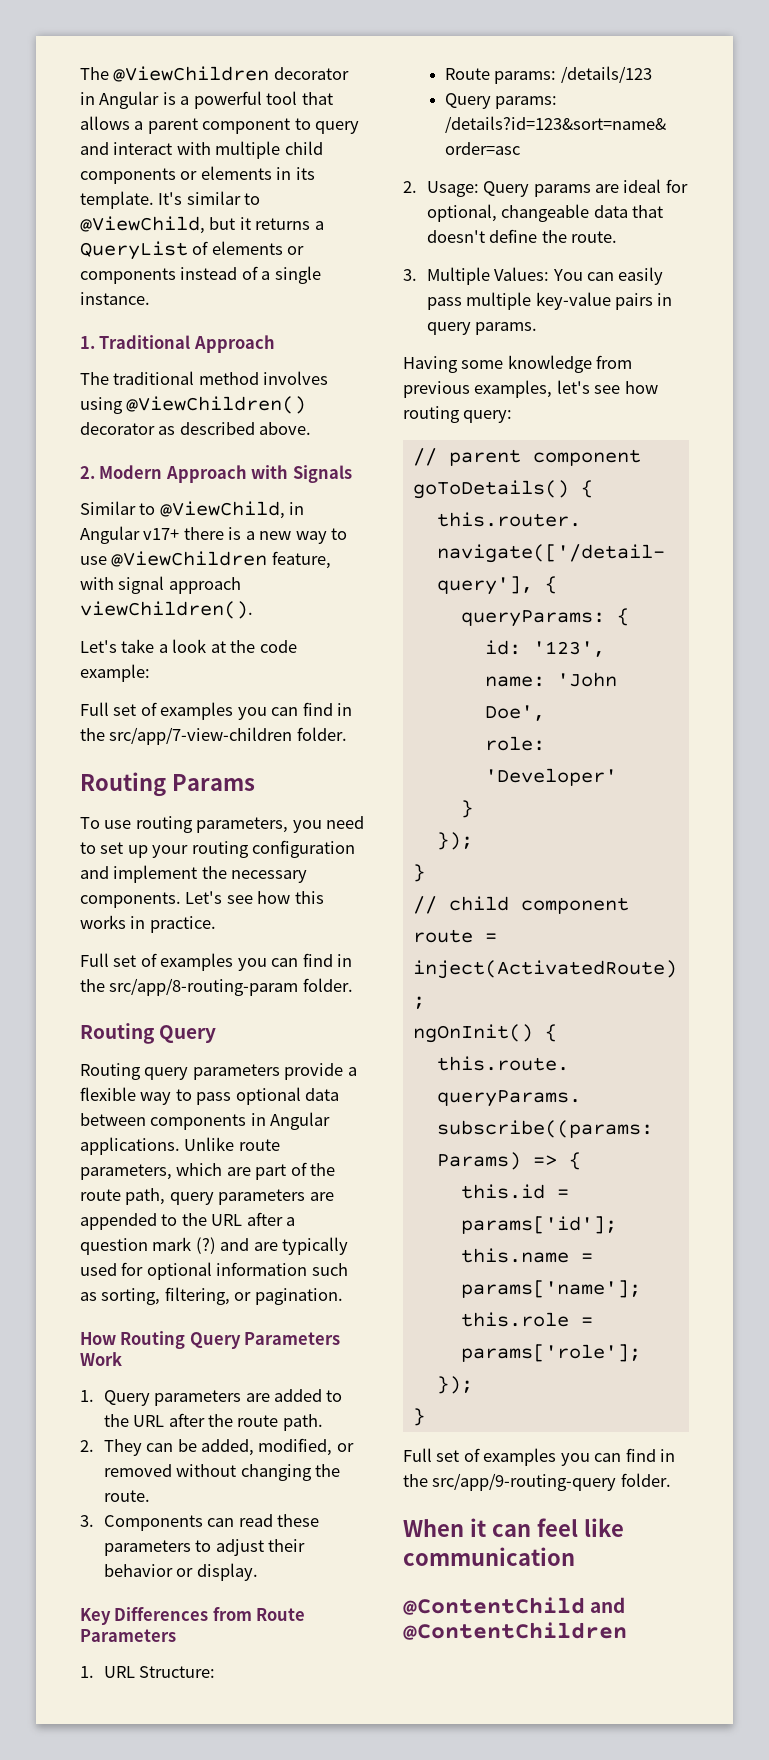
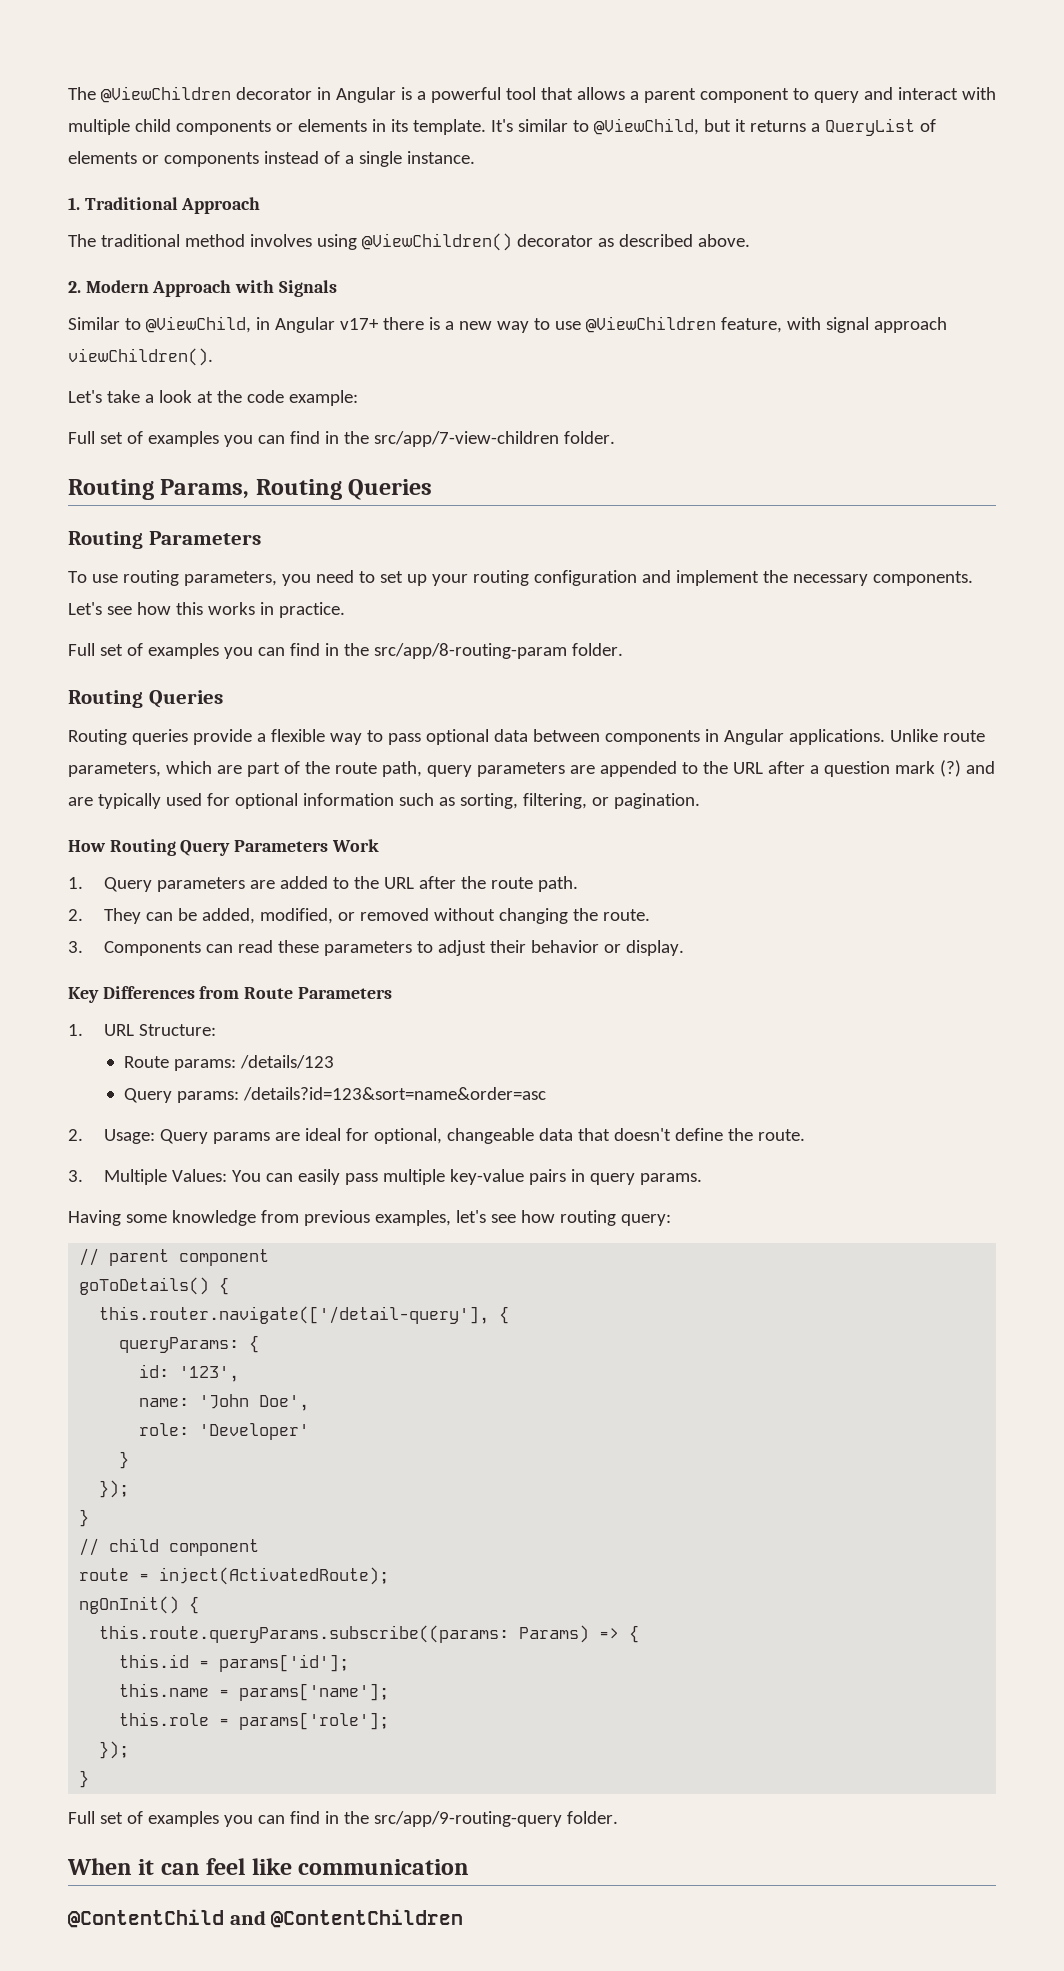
- Routing Params
+ Routing Params, Routing Queries
+ Routing Parameters
  Full set of examples you can find in the src/app/8-routing-param folder.
- Routing Query
- Routing query parameters provide a flexible way to pass optional data between components in Angular applications.
+ Routing Queries
+ Routing queries provide a flexible way to pass optional data between components in Angular applications.

